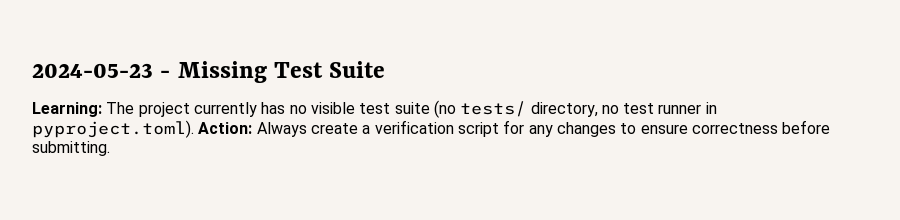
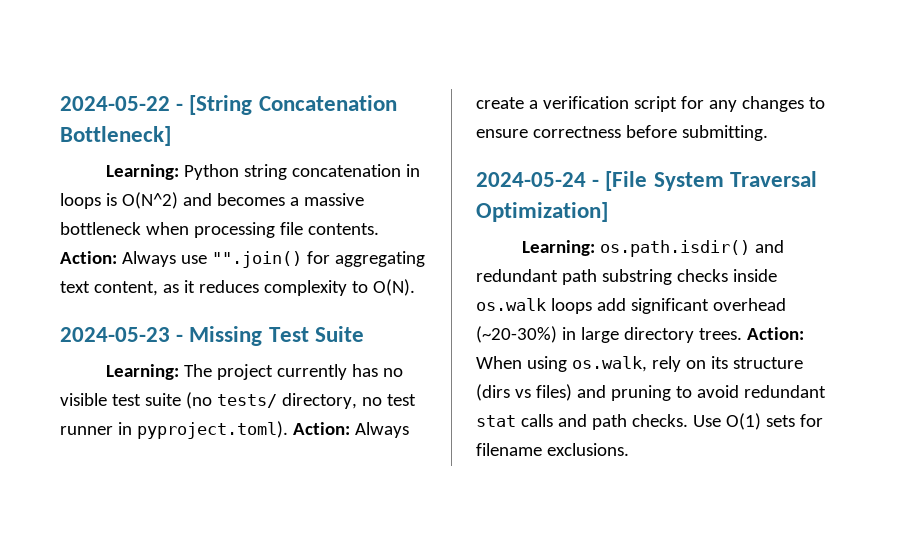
+ 2024-05-22 - [String Concatenation Bottleneck]
+ Learning: Python string concatenation in loops is O(N^2) and becomes a massive bottleneck when processing file contents. Action: Always use "".join() for aggregating text content, as it reduces complexity to O(N).
+ 2024-05-24 - [File System Traversal Optimization]
+ Learning: os.path.isdir() and redundant path substring checks inside os.walk loops add significant overhead (~20-30%) in large directory trees. Action: When using os.walk, rely on its structure (dirs vs files) and pruning to avoid redundant stat calls and path checks. Use O(1) sets for filename exclusions.

